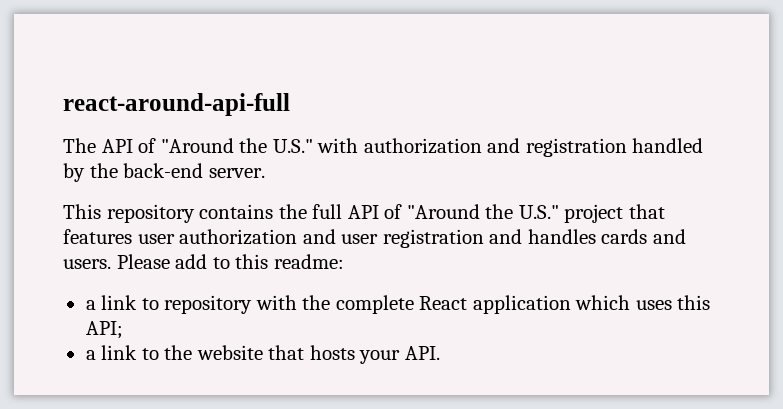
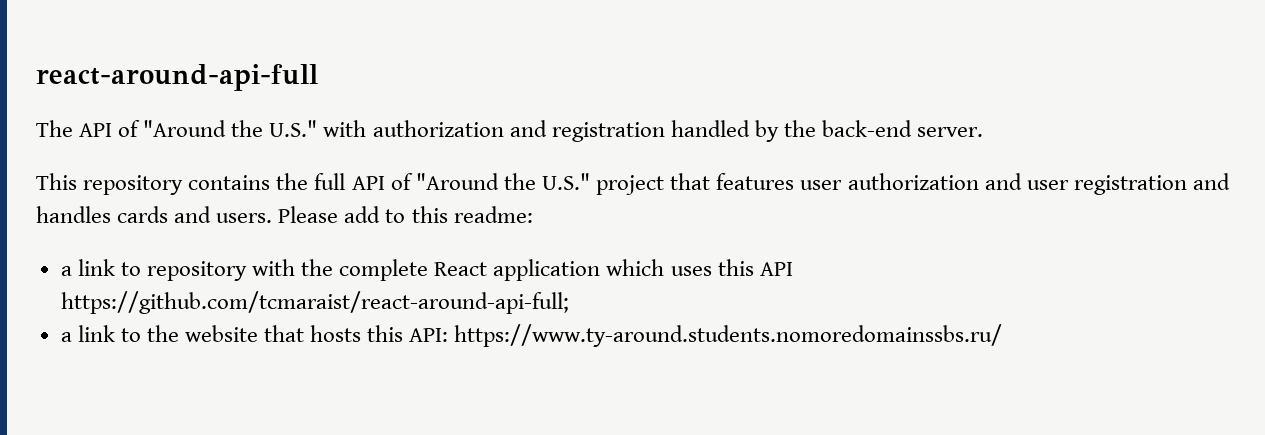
- a link to repository with the complete React application which uses this API;
+ a link to repository with the complete React application which uses this API https://github.com/tcmaraist/react-around-api-full;
- a link to the website that hosts your API.
+ a link to the website that hosts this API: https://www.ty-around.students.nomoredomainssbs.ru/

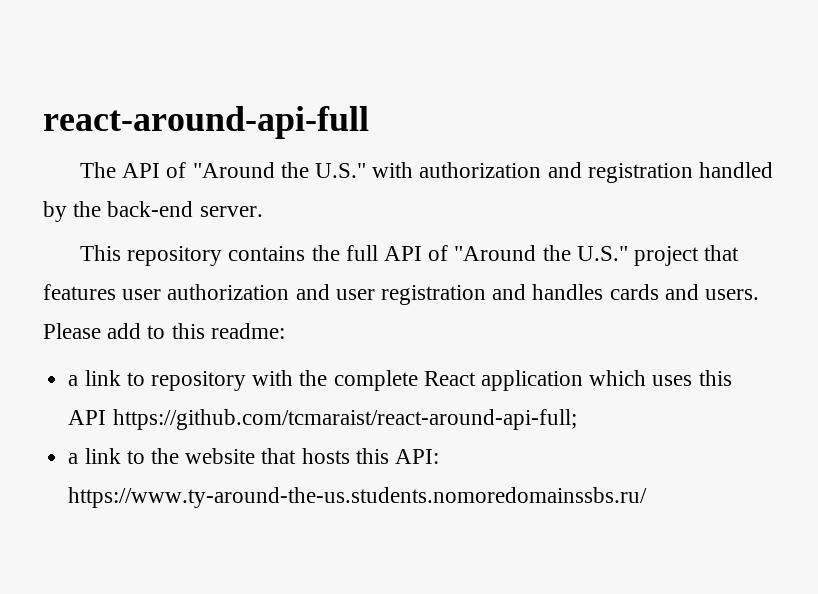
- a link to the website that hosts this API: https://www.ty-around.students.nomoredomainssbs.ru/
+ a link to the website that hosts this API: https://www.ty-around-the-us.students.nomoredomainssbs.ru/

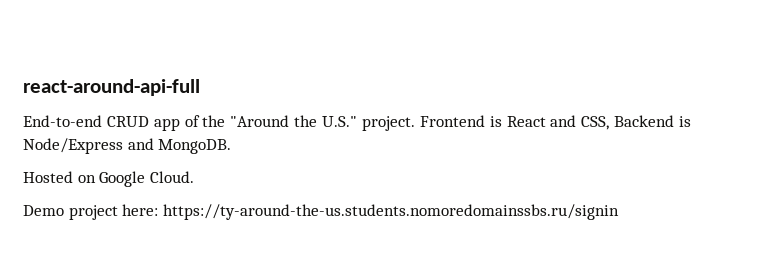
- The API of "Around the U.S." with authorization and registration handled by the back-end server.
- This repository contains the full API of "Around the U.S." project that features user authorization and user registration and handles cards and users. Please add to this readme:
- a link to repository with the complete React application which uses this API https://github.com/tcmaraist/react-around-api-full;
- a link to the website that hosts this API: https://www.ty-around-the-us.students.nomoredomainssbs.ru/
+ End-to-end CRUD app of the "Around the U.S." project. Frontend is React and CSS, Backend is Node/Express and MongoDB.
+ Hosted on Google Cloud.
+ Demo project here: https://ty-around-the-us.students.nomoredomainssbs.ru/signin

